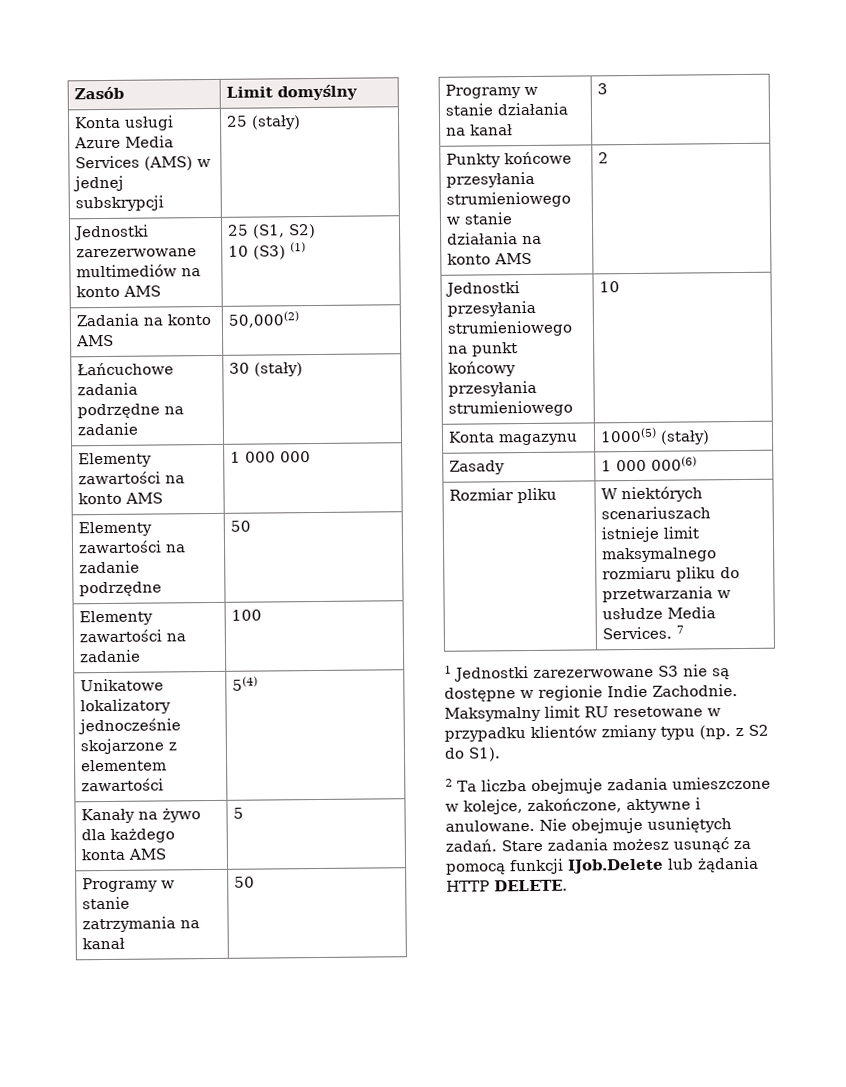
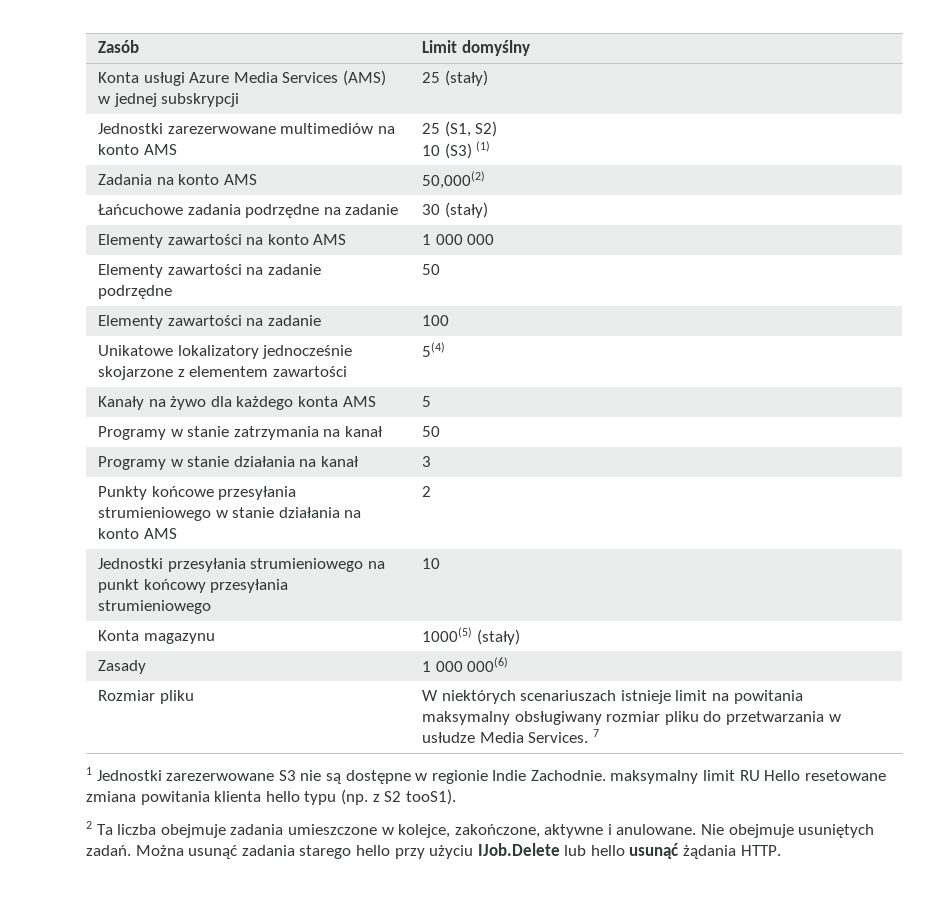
- Rozmiar pliku | W niektórych scenariuszach istnieje limit maksymalnego rozmiaru pliku do przetwarzania w usłudze Media Services. 7
+ Rozmiar pliku | W niektórych scenariuszach istnieje limit na powitania maksymalny obsługiwany rozmiar pliku do przetwarzania w usłudze Media Services. 7
- 1 Jednostki zarezerwowane S3 nie są dostępne w regionie Indie Zachodnie. Maksymalny limit RU resetowane w przypadku klientów zmiany typu (np. z S2 do S1).
+ 1 Jednostki zarezerwowane S3 nie są dostępne w regionie Indie Zachodnie. maksymalny limit RU Hello resetowane zmiana powitania klienta hello typu (np. z S2 tooS1).
- Stare zadania możesz usunąć za pomocą funkcji IJob.Delete lub żądania HTTP DELETE.
+ Można usunąć zadania starego hello przy użyciu IJob.Delete lub hello usunąć żądania HTTP.

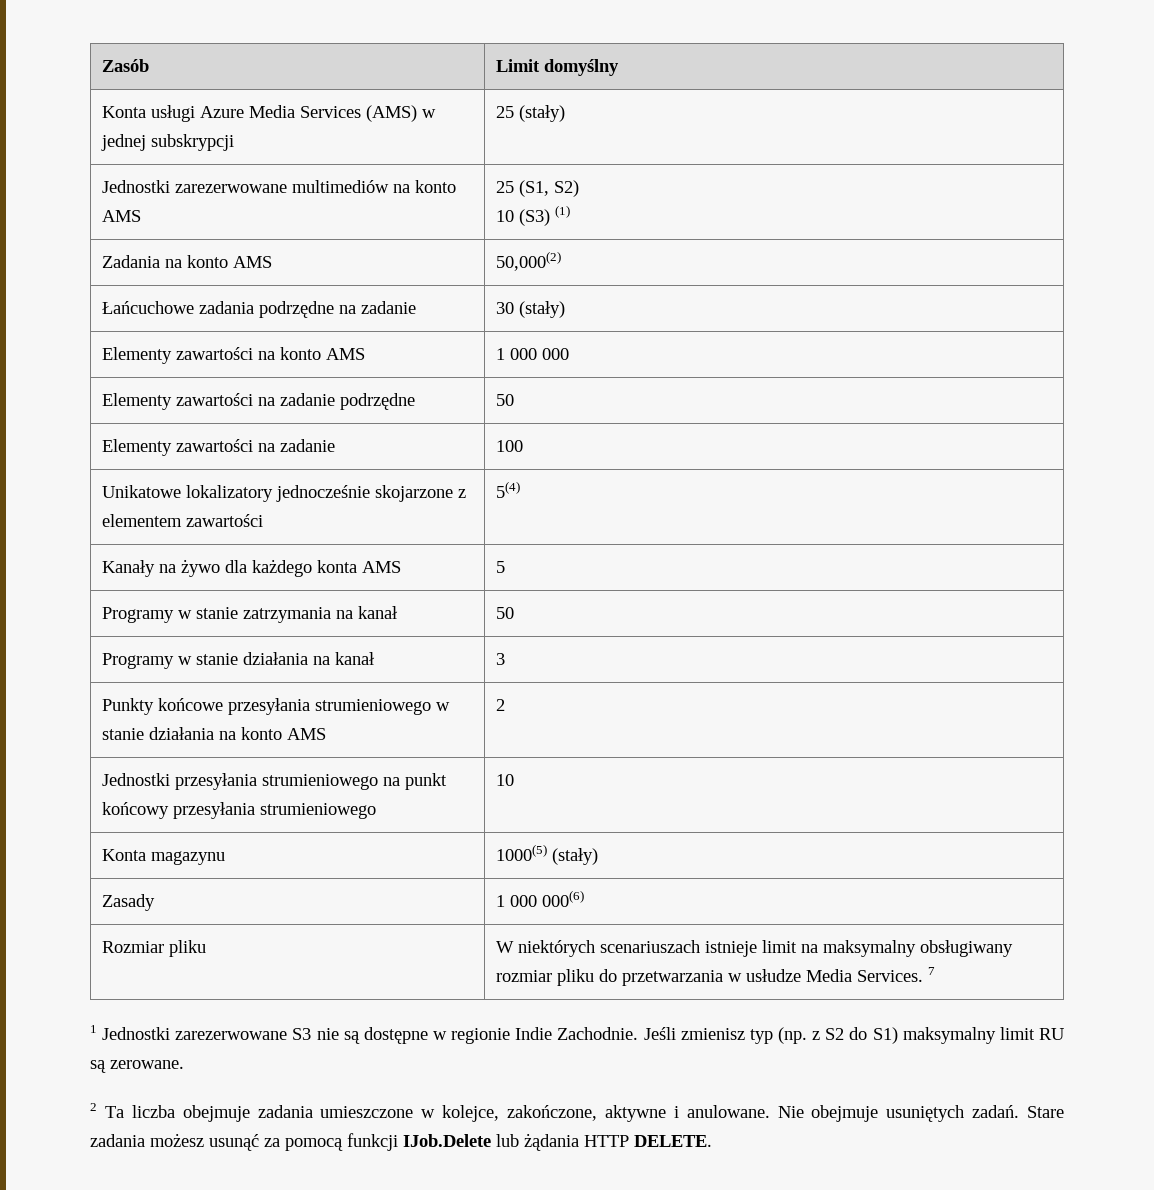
- Rozmiar pliku | W niektórych scenariuszach istnieje limit na powitania maksymalny obsługiwany rozmiar pliku do przetwarzania w usłudze Media Services. 7
+ Rozmiar pliku | W niektórych scenariuszach istnieje limit na maksymalny obsługiwany rozmiar pliku do przetwarzania w usłudze Media Services. 7
- 1 Jednostki zarezerwowane S3 nie są dostępne w regionie Indie Zachodnie. maksymalny limit RU Hello resetowane zmiana powitania klienta hello typu (np. z S2 tooS1).
+ 1 Jednostki zarezerwowane S3 nie są dostępne w regionie Indie Zachodnie. Jeśli zmienisz typ (np. z S2 do S1) maksymalny limit RU są zerowane.
- Można usunąć zadania starego hello przy użyciu IJob.Delete lub hello usunąć żądania HTTP.
+ Stare zadania możesz usunąć za pomocą funkcji IJob.Delete lub żądania HTTP DELETE.

